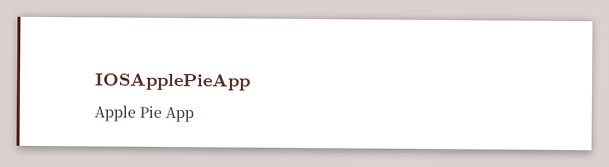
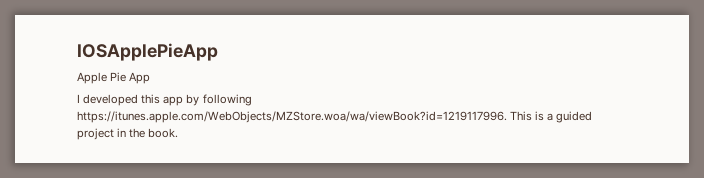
+ I developed this app by following https://itunes.apple.com/WebObjects/MZStore.woa/wa/viewBook?id=1219117996. This is a guided project in the book.

